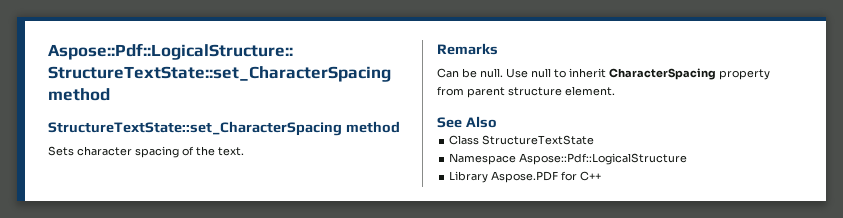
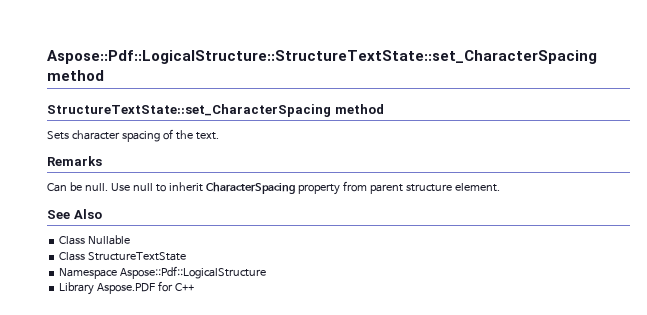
+ Class Nullable

